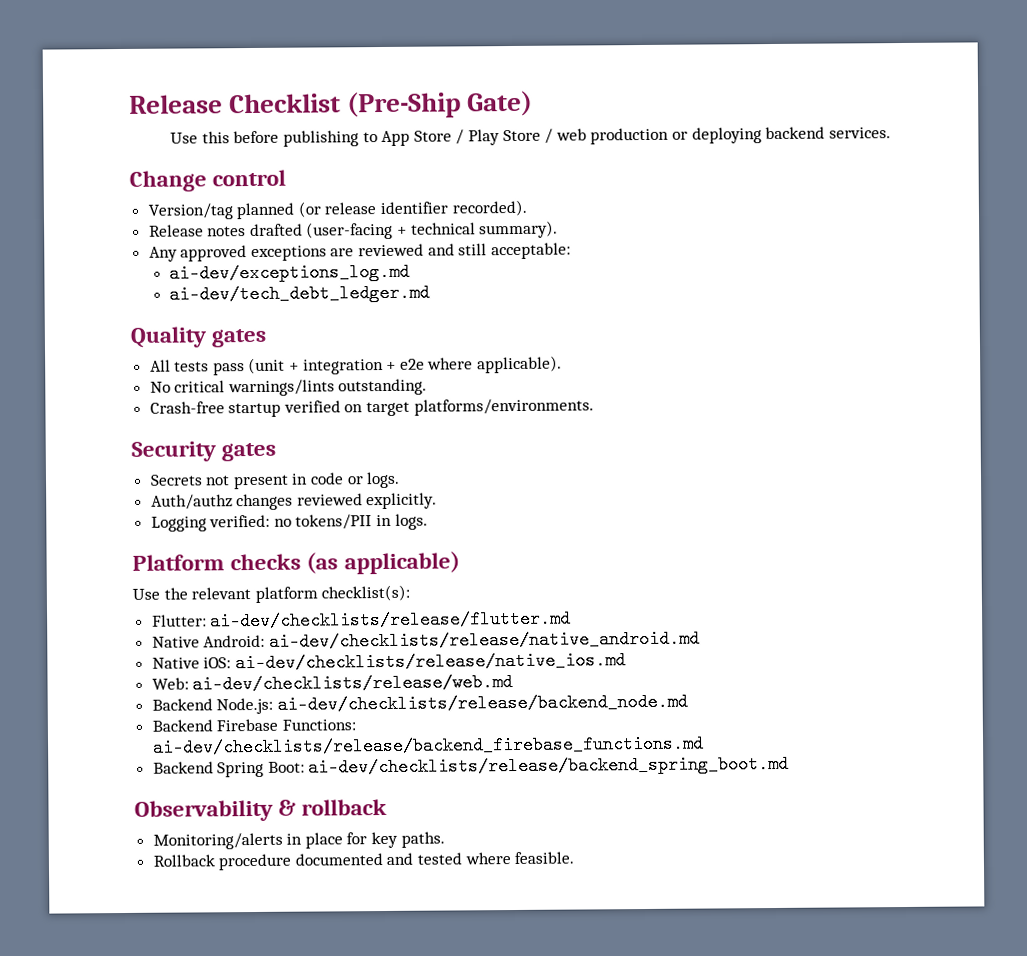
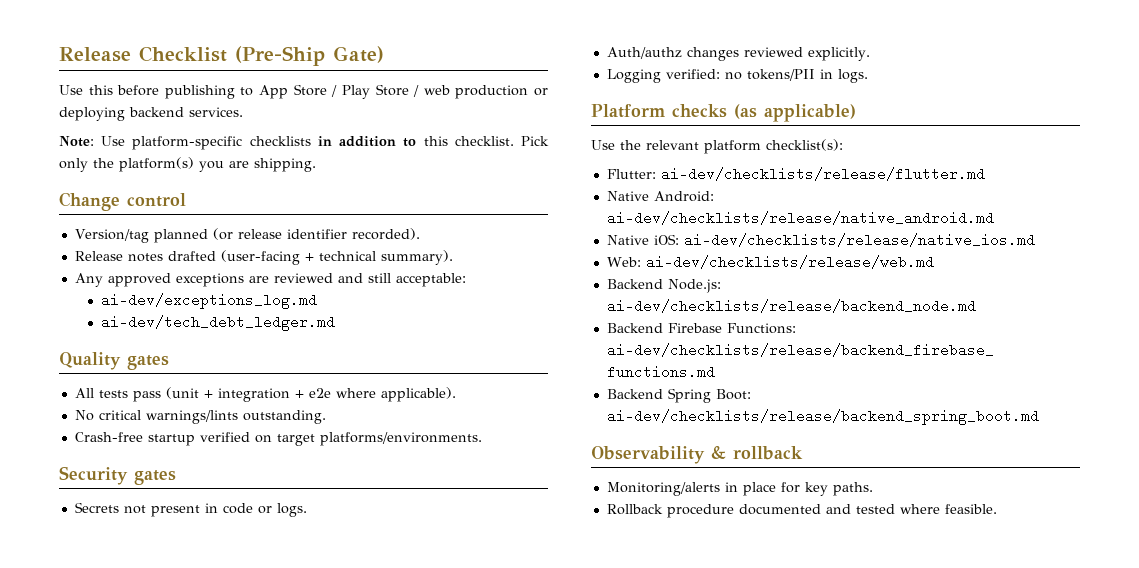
+ Note: Use platform-specific checklists in addition to this checklist. Pick only the platform(s) you are shipping.

